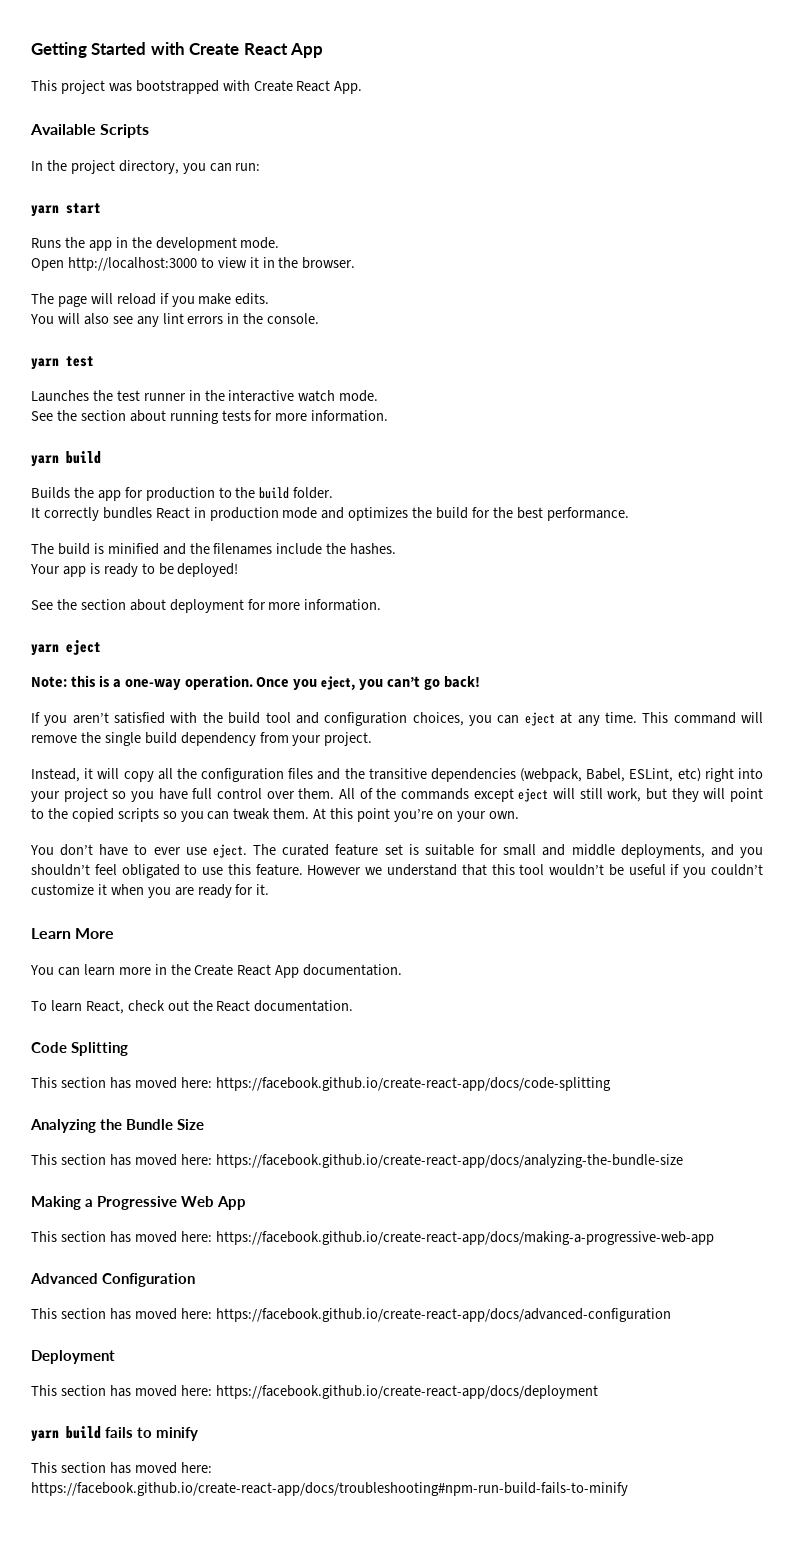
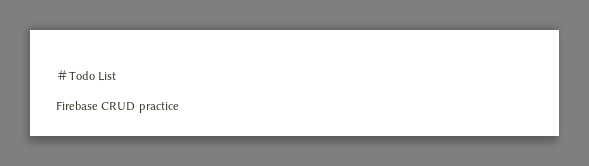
- Getting Started with Create React App
- This project was bootstrapped with Create React App.
- Available Scripts
- In the project directory, you can run:
- yarn start
- Runs the app in the development mode.
- Open http://localhost:3000 to view it in the browser.
- The page will reload if you make edits.
- You will also see any lint errors in the console.
- yarn test
- Launches the test runner in the interactive watch mode.
- See the section about running tests for more information.
- yarn build
- Builds the app for production to the build folder.
- It correctly bundles React in production mode and optimizes the build for the best performance.
- The build is minified and the filenames include the hashes.
- Your app is ready to be deployed!
- See the section about deployment for more information.
- yarn eject
- Note: this is a one-way operation. Once you eject, you can’t go back!
- If you aren’t satisfied with the build tool and configuration choices, you can eject at any time. This command will remove the single build dependency from your project.
- Instead, it will copy all the configuration files and the transitive dependencies (webpack, Babel, ESLint, etc) right into your project so you have full control over them. All of the commands except eject will still work, but they will point to the copied scripts so you can tweak them. At this point you’re on your own.
- You don’t have to ever use eject. The curated feature set is suitable for small and middle deployments, and you shouldn’t feel obligated to use this feature. However we understand that this tool wouldn’t be useful if you couldn’t customize it when you are ready for it.
- Learn More
- You can learn more in the Create React App documentation.
- To learn React, check out the React documentation.
- Code Splitting
- This section has moved here: https://facebook.github.io/create-react-app/docs/code-splitting
- Analyzing the Bundle Size
- This section has moved here: https://facebook.github.io/create-react-app/docs/analyzing-the-bundle-size
- Making a Progressive Web App
- This section has moved here: https://facebook.github.io/create-react-app/docs/making-a-progressive-web-app
- Advanced Configuration
- This section has moved here: https://facebook.github.io/create-react-app/docs/advanced-configuration
- Deployment
- This section has moved here: https://facebook.github.io/create-react-app/docs/deployment
- yarn build fails to minify
- This section has moved here: https://facebook.github.io/create-react-app/docs/troubleshooting#npm-run-build-fails-to-minify
+ ＃Todo List
+ Firebase CRUD practice

